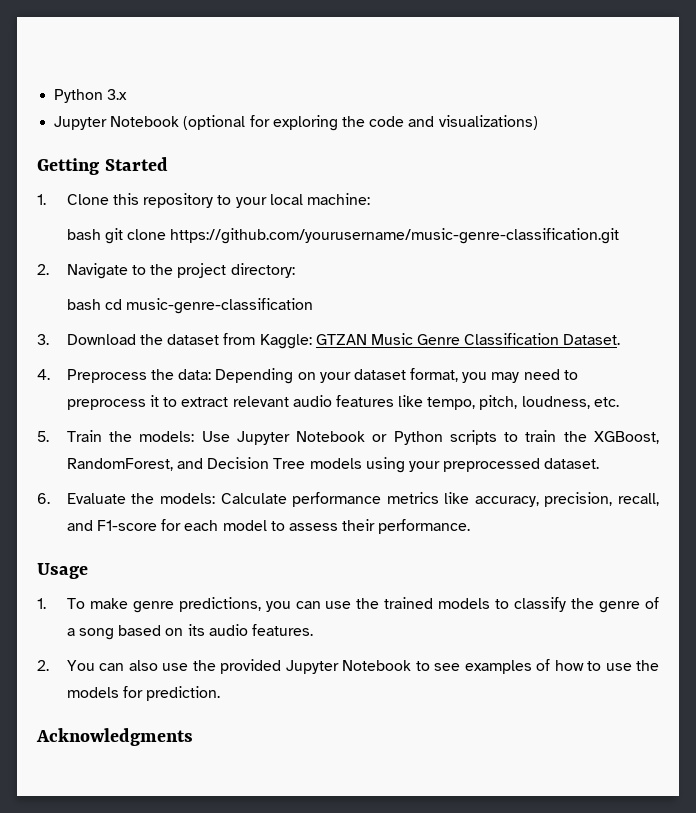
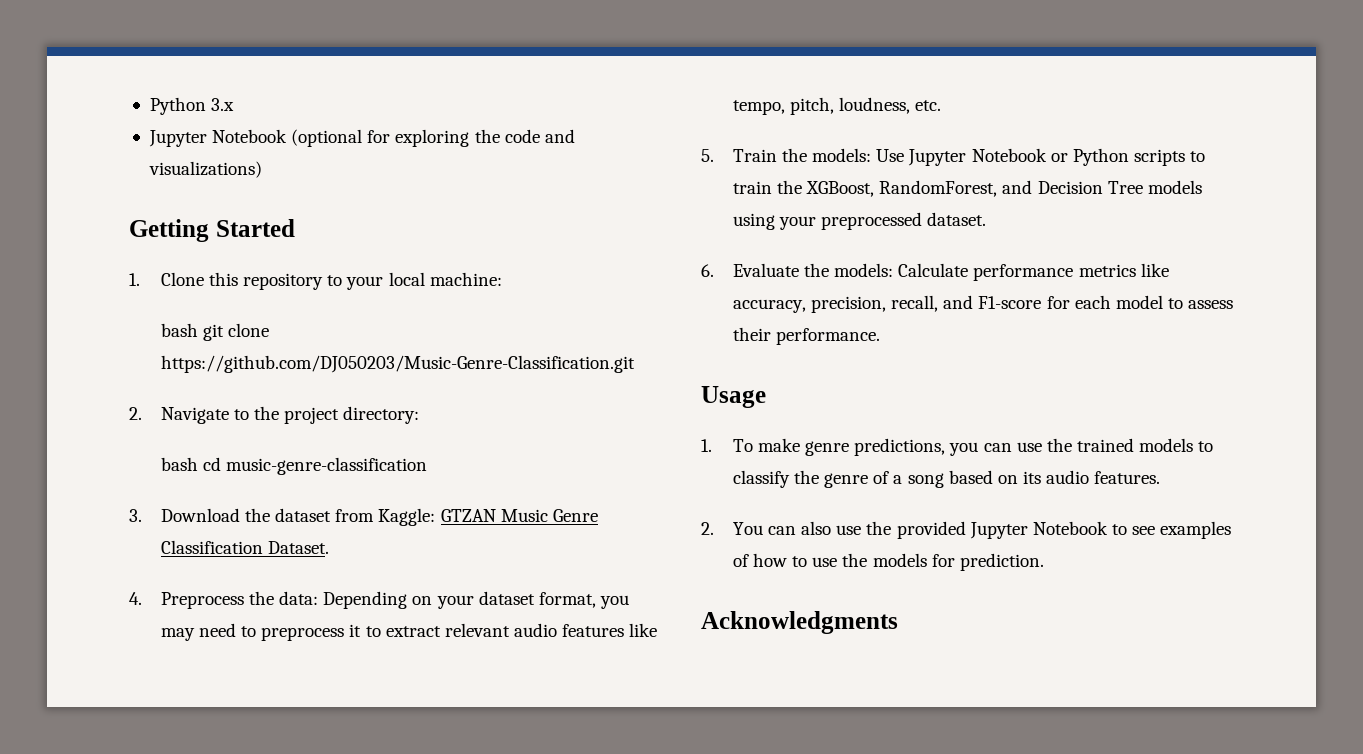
- bash git clone https://github.com/yourusername/music-genre-classification.git
+ bash git clone https://github.com/DJ050203/Music-Genre-Classification.git

